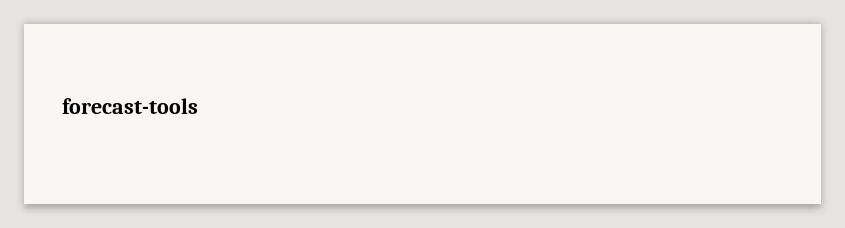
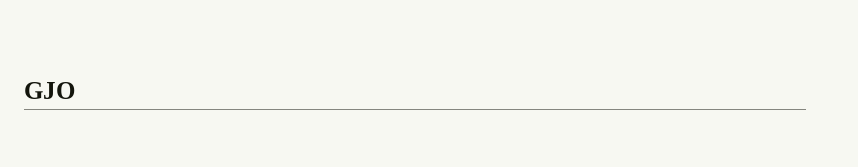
- forecast-tools
+ GJO

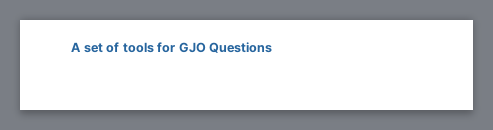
- GJO
+ A set of tools for GJO Questions

